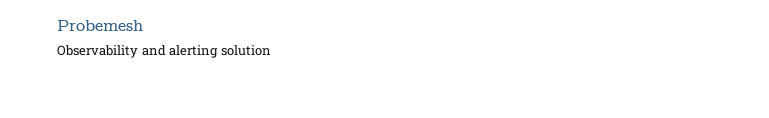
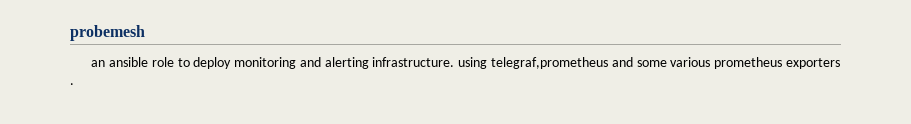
- Probemesh
- Observability and alerting solution
+ probemesh
+ an ansible role to deploy monitoring and alerting infrastructure. using telegraf,prometheus and some various prometheus exporters .

